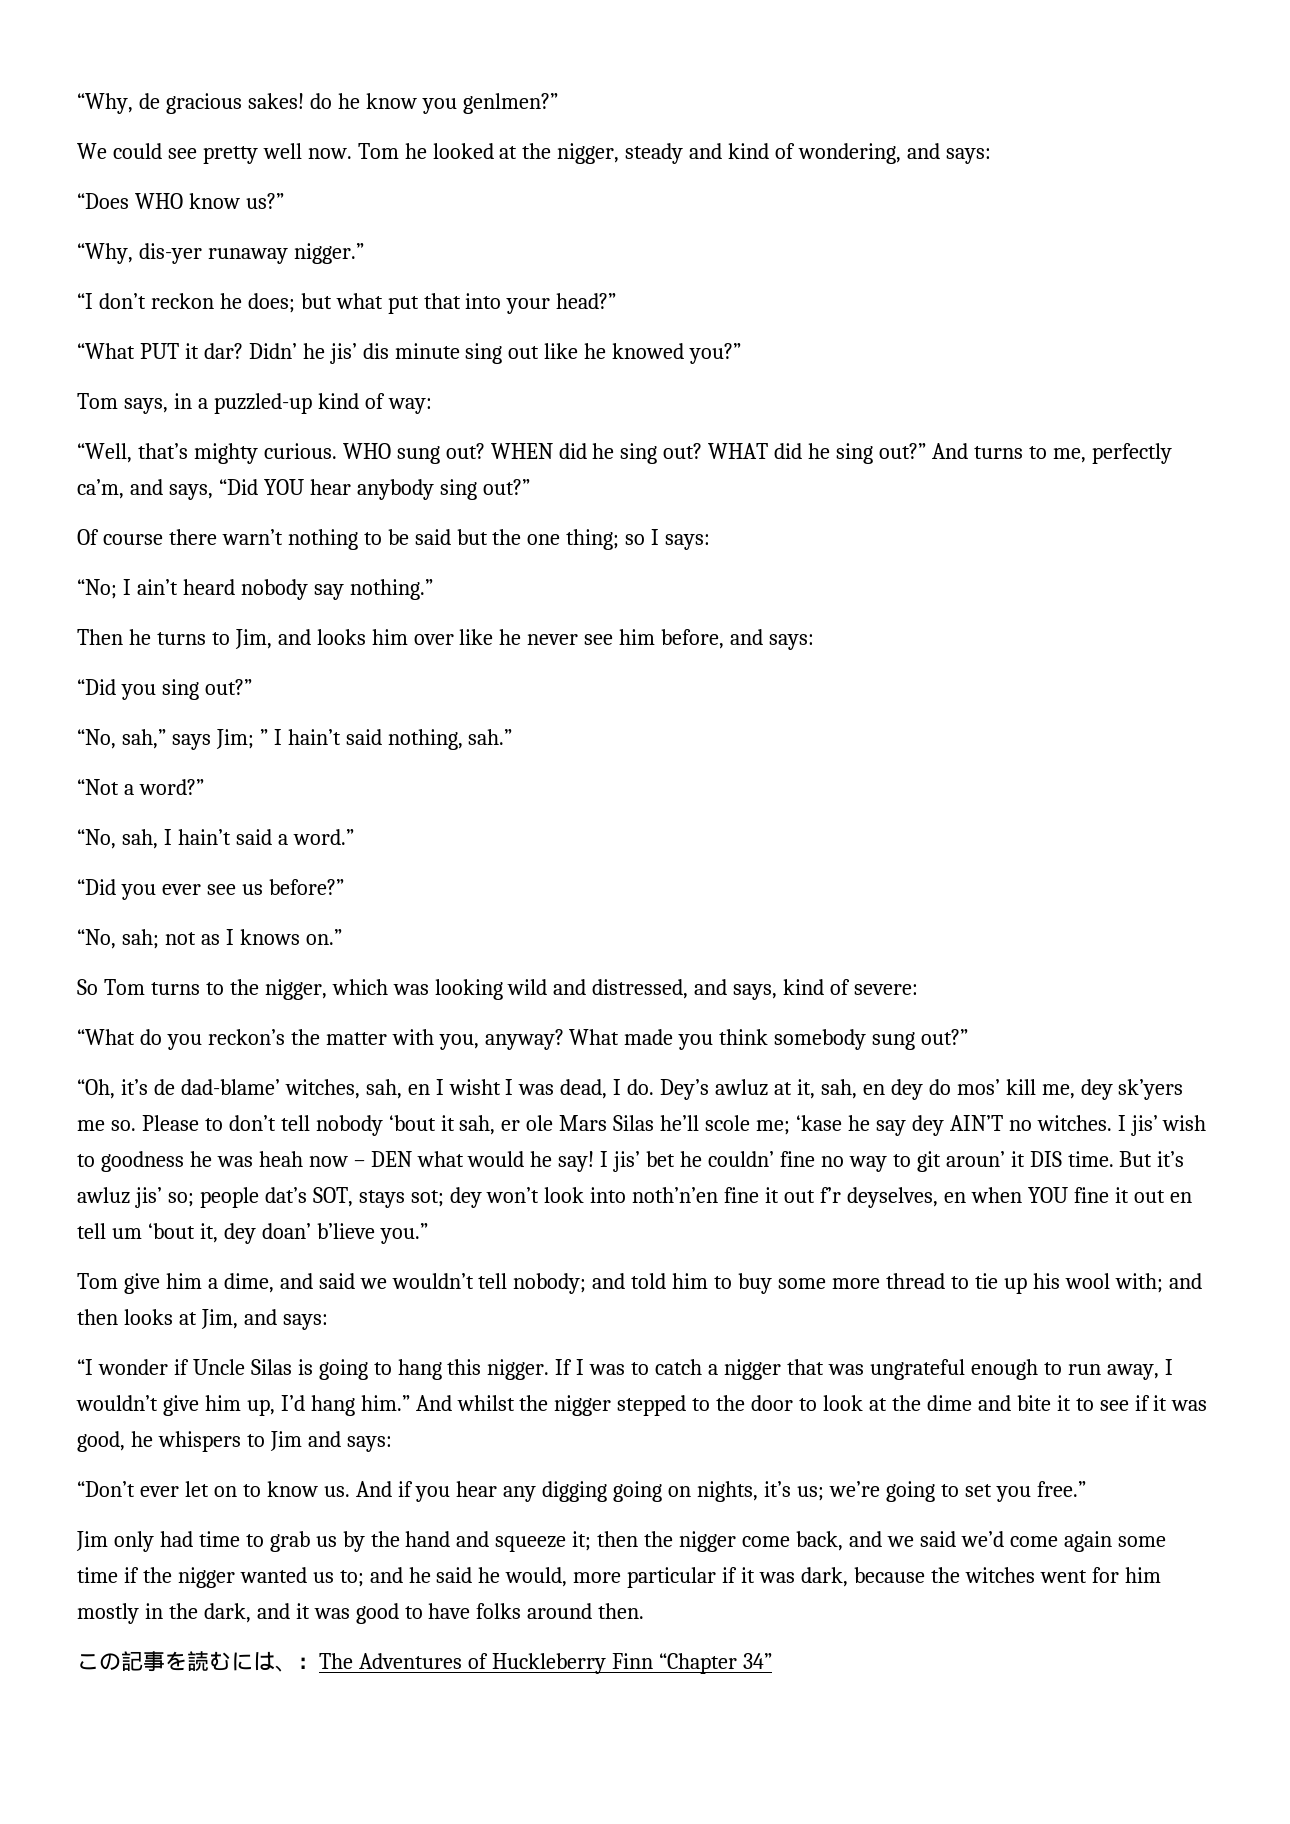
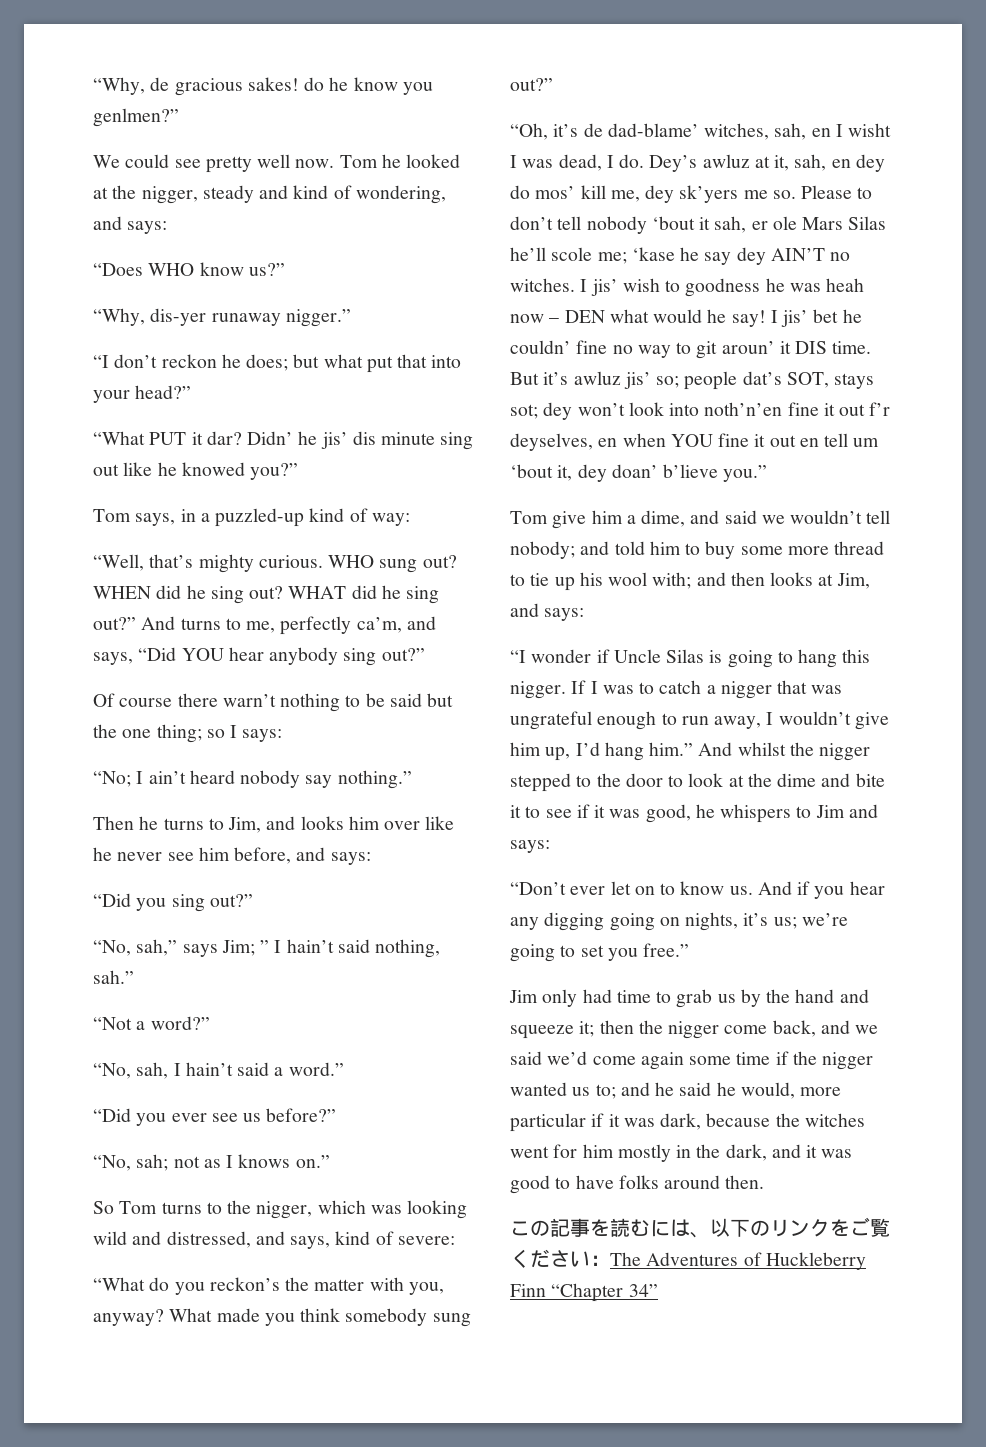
- この記事を読むには、：The Adventures of Huckleberry Finn “Chapter 34”
+ この記事を読むには、以下のリンクをご覧ください：The Adventures of Huckleberry Finn “Chapter 34”

